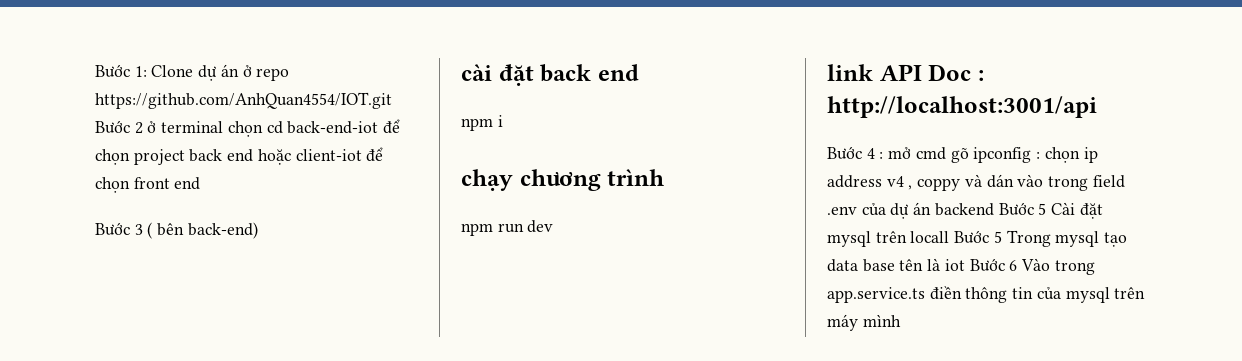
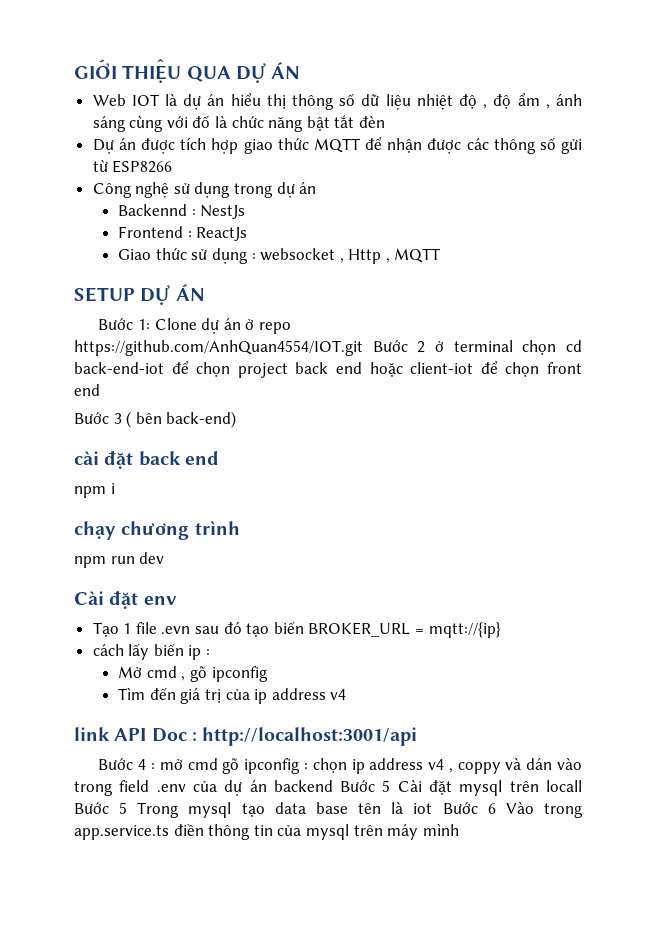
+ GIỚI THIỆU QUA DỰ ÁN
+ Web IOT là dự án hiểu thị thông số dữ liệu nhiệt độ , độ ẩm , ánh sáng cùng với đố là chức năng bật tắt đèn
+ Dự án được tích hợp giao thức MQTT để nhận được các thông số gửi từ ESP8266
+ Công nghệ sử dụng trong dự án
+ Backennd : NestJs
+ Frontend : ReactJs
+ Giao thức sử dụng : websocket , Http , MQTT
+ SETUP DỰ ÁN
+ Cài đặt env
+ Tạo 1 file .evn sau đó tạo biến BROKER_URL = mqtt://{ip}
+ cách lấy biến ip :
+ Mở cmd , gõ ipconfig
+ Tìm đến giá trị của ip address v4

